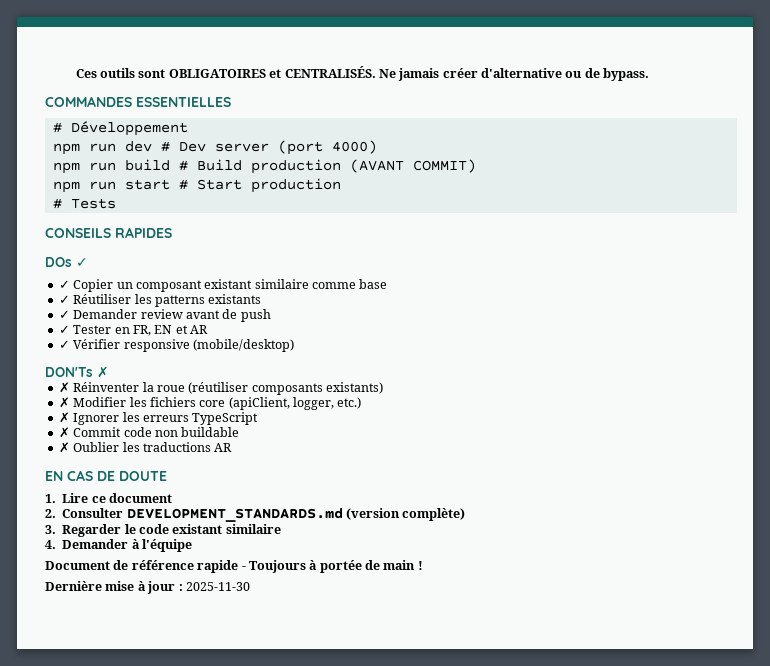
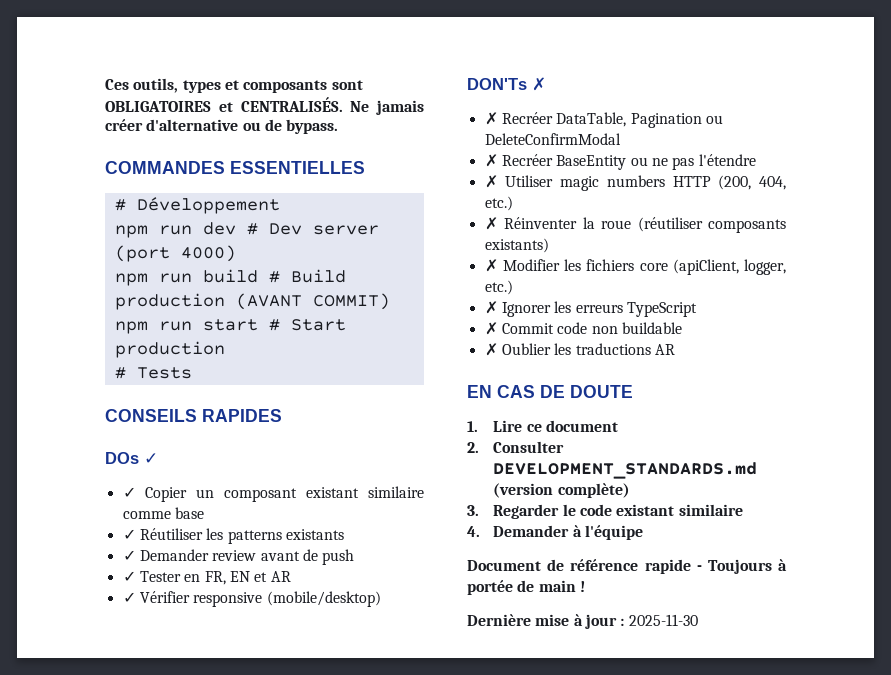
- Ces outils sont OBLIGATOIRES et CENTRALISÉS.
+ Ces outils, types et composants sont OBLIGATOIRES et CENTRALISÉS.
+ ✗ Recréer DataTable, Pagination ou DeleteConfirmModal
+ ✗ Recréer BaseEntity ou ne pas l'étendre
+ ✗ Utiliser magic numbers HTTP (200, 404, etc.)

